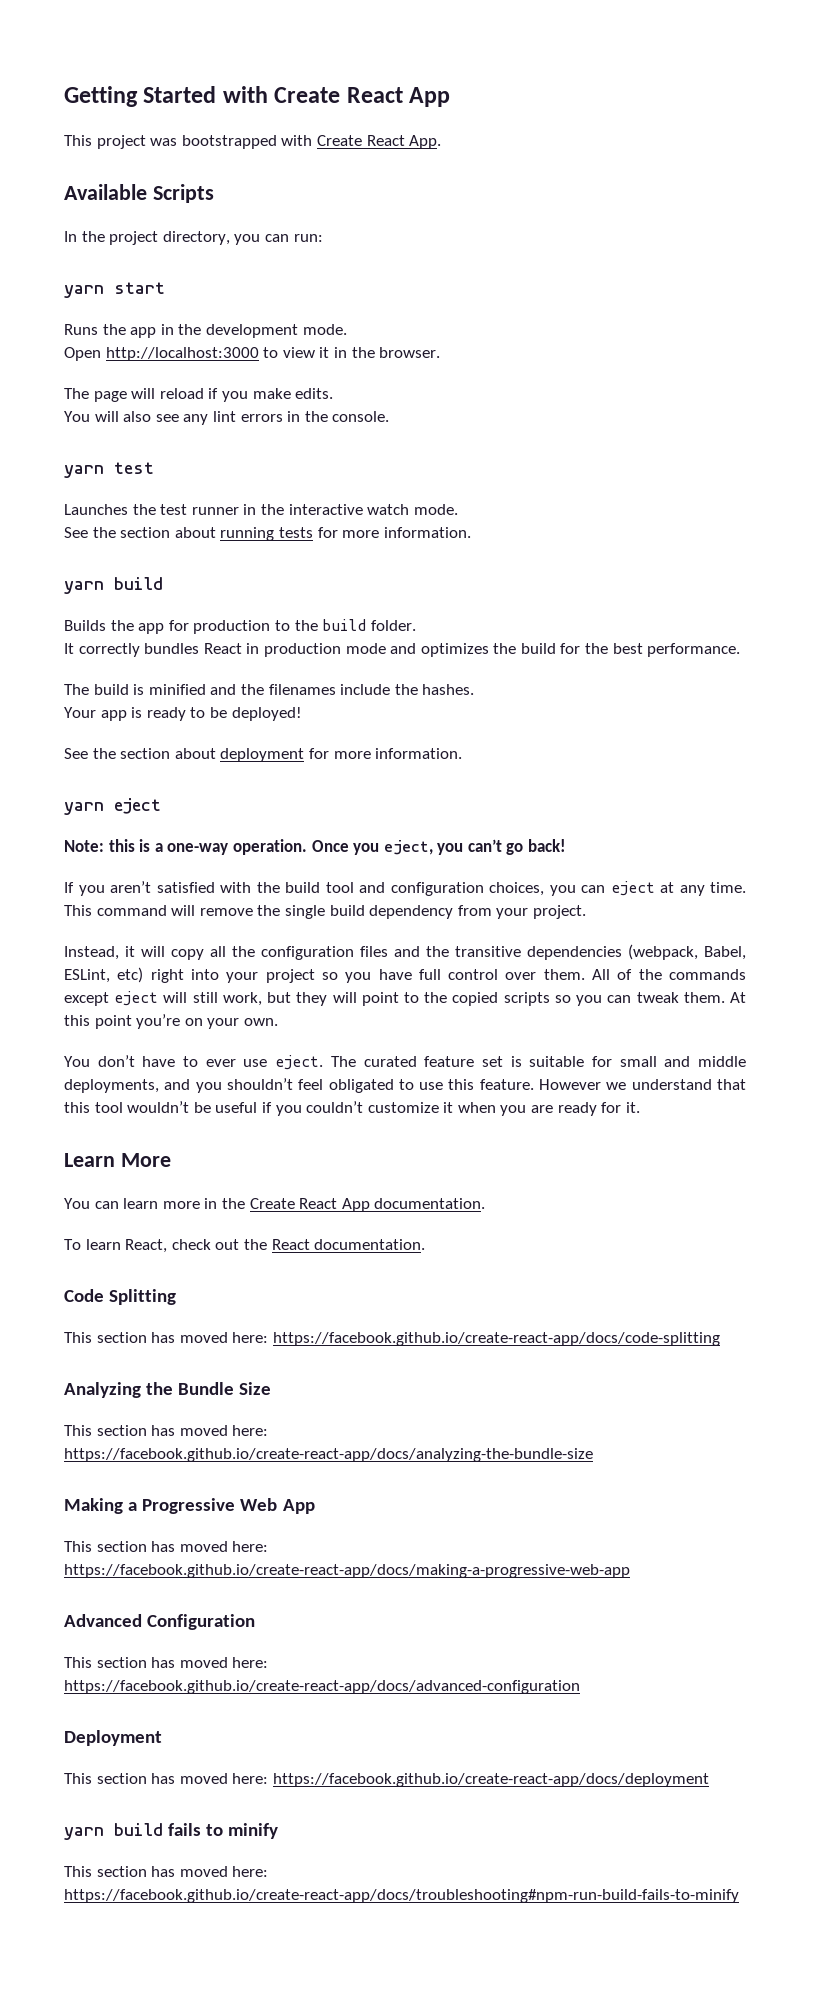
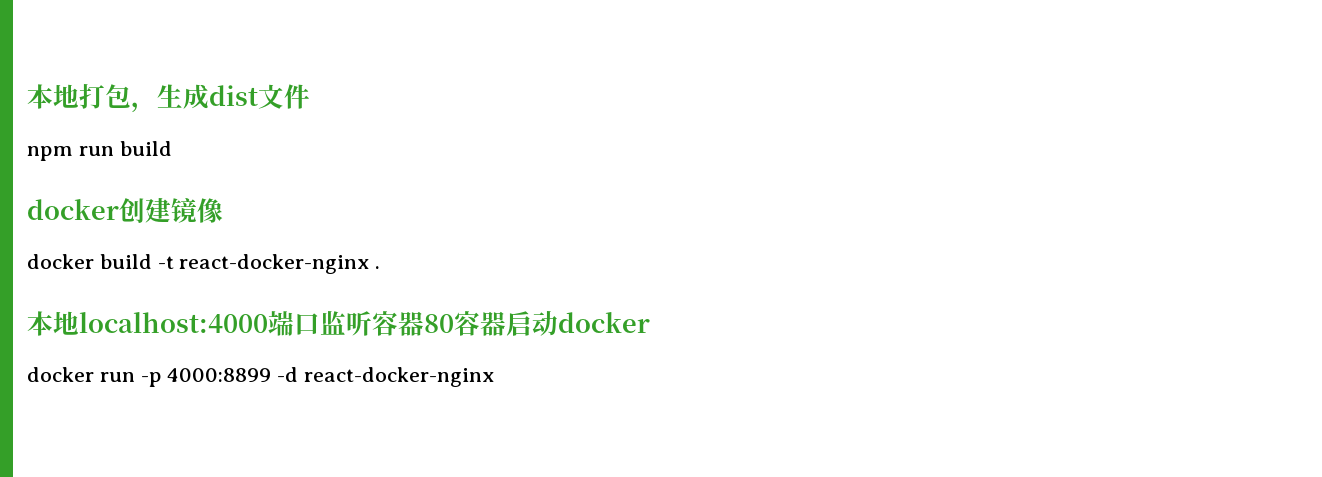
- Getting Started with Create React App
- This project was bootstrapped with Create React App.
- Available Scripts
- In the project directory, you can run:
- yarn start
- Runs the app in the development mode.
- Open http://localhost:3000 to view it in the browser.
- The page will reload if you make edits.
- You will also see any lint errors in the console.
- yarn test
- Launches the test runner in the interactive watch mode.
- See the section about running tests for more information.
- yarn build
- Builds the app for production to the build folder.
- It correctly bundles React in production mode and optimizes the build for the best performance.
- The build is minified and the filenames include the hashes.
- Your app is ready to be deployed!
- See the section about deployment for more information.
- yarn eject
- Note: this is a one-way operation. Once you eject, you can’t go back!
- If you aren’t satisfied with the build tool and configuration choices, you can eject at any time. This command will remove the single build dependency from your project.
- Instead, it will copy all the configuration files and the transitive dependencies (webpack, Babel, ESLint, etc) right into your project so you have full control over them. All of the commands except eject will still work, but they will point to the copied scripts so you can tweak them. At this point you’re on your own.
- You don’t have to ever use eject. The curated feature set is suitable for small and middle deployments, and you shouldn’t feel obligated to use this feature. However we understand that this tool wouldn’t be useful if you couldn’t customize it when you are ready for it.
- Learn More
- You can learn more in the Create React App documentation.
- To learn React, check out the React documentation.
- Code Splitting
- This section has moved here: https://facebook.github.io/create-react-app/docs/code-splitting
- Analyzing the Bundle Size
- This section has moved here: https://facebook.github.io/create-react-app/docs/analyzing-the-bundle-size
- Making a Progressive Web App
- This section has moved here: https://facebook.github.io/create-react-app/docs/making-a-progressive-web-app
- Advanced Configuration
- This section has moved here: https://facebook.github.io/create-react-app/docs/advanced-configuration
- Deployment
- This section has moved here: https://facebook.github.io/create-react-app/docs/deployment
- yarn build fails to minify
- This section has moved here: https://facebook.github.io/create-react-app/docs/troubleshooting#npm-run-build-fails-to-minify
+ 本地打包，生成dist文件
+ npm run build
+ docker创建镜像
+ docker build -t react-docker-nginx .
+ 本地localhost:4000端口监听容器80容器启动docker
+ docker run -p 4000:8899 -d react-docker-nginx

